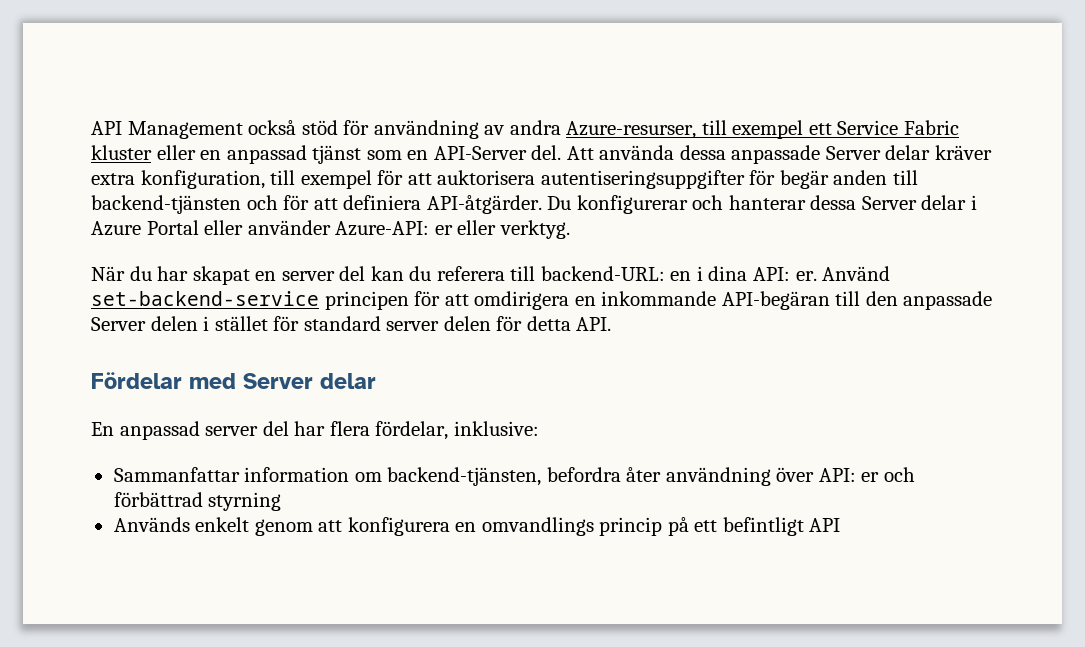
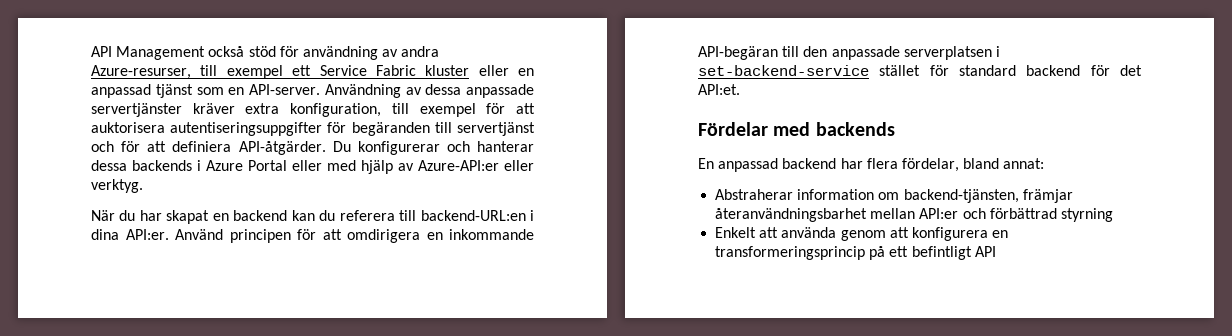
- API Management också stöd för användning av andra Azure-resurser, till exempel ett Service Fabric kluster eller en anpassad tjänst som en API-Server del. Att använda dessa anpassade Server delar kräver extra konfiguration, till exempel för att auktorisera autentiseringsuppgifter för begär anden till backend-tjänsten och för att definiera API-åtgärder.
+ API Management också stöd för användning av andra Azure-resurser, till exempel ett Service Fabric kluster eller en anpassad tjänst som en API-server. Användning av dessa anpassade servertjänster kräver extra konfiguration, till exempel för att auktorisera autentiseringsuppgifter för begäranden till servertjänst och för att definiera API-åtgärder.
- Du konfigurerar och hanterar dessa Server delar i Azure Portal eller använder Azure-API: er eller verktyg.
+ Du konfigurerar och hanterar dessa backends i Azure Portal eller med hjälp av Azure-API:er eller verktyg.
- När du har skapat en server del kan du referera till backend-URL: en i dina API: er. Använd set-backend-service principen för att omdirigera en inkommande API-begäran till den anpassade Server delen i stället för standard server delen för detta API.
+ När du har skapat en backend kan du referera till backend-URL:en i dina API:er. Använd principen för att omdirigera en inkommande API-begäran till den anpassade serverplatsen i set-backend-service stället för standard backend för det API:et.
- Fördelar med Server delar
+ Fördelar med backends
- En anpassad server del har flera fördelar, inklusive:
- Sammanfattar information om backend-tjänsten, befordra åter användning över API: er och förbättrad styrning
+ En anpassad backend har flera fördelar, bland annat:
+ Abstraherar information om backend-tjänsten, främjar återanvändningsbarhet mellan API:er och förbättrad styrning
- Används enkelt genom att konfigurera en omvandlings princip på ett befintligt API
+ Enkelt att använda genom att konfigurera en transformeringsprincip på ett befintligt API

